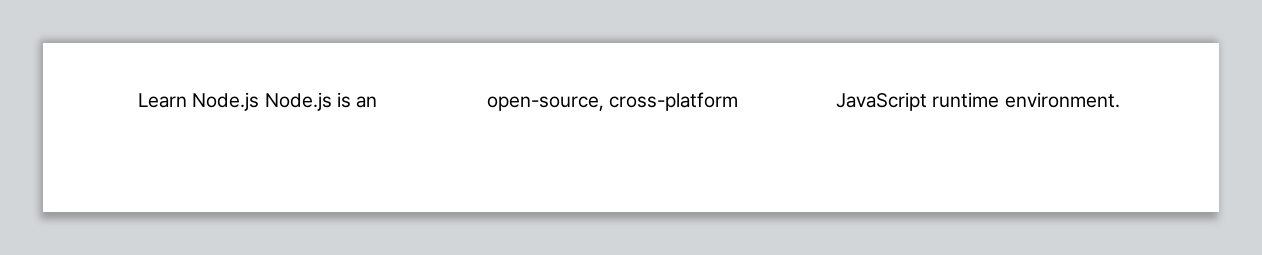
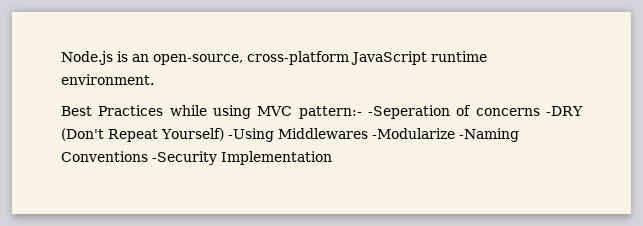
- Learn Node.js Node.js is an open-source, cross-platform JavaScript runtime environment.
+ Node.js is an open-source, cross-platform JavaScript runtime environment.
+ Best Practices while using MVC pattern:- -Seperation of concerns -DRY (Don't Repeat Yourself) -Using Middlewares -Modularize -Naming Conventions -Security Implementation

